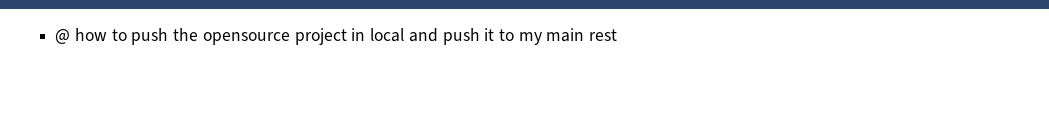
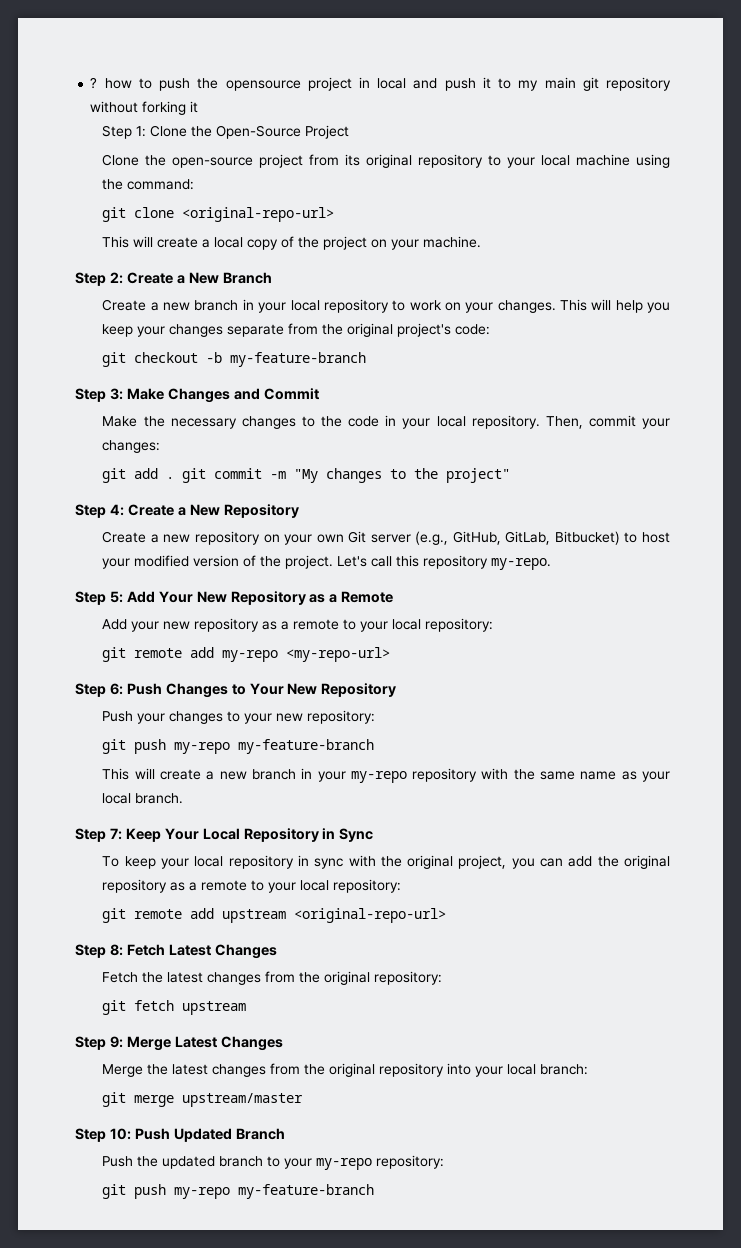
- @ how to push the opensource project in local and push it to my main rest
+ ? how to push the opensource project in local and push it to my main git repository without forking it
+ Step 1: Clone the Open-Source Project
+ Clone the open-source project from its original repository to your local machine using the command:
+ git clone <original-repo-url>
+ This will create a local copy of the project on your machine.
+ Step 2: Create a New Branch
+ Create a new branch in your local repository to work on your changes. This will help you keep your changes separate from the original project's code:
+ git checkout -b my-feature-branch
+ Step 3: Make Changes and Commit
+ Make the necessary changes to the code in your local repository. Then, commit your changes:
+ git add . git commit -m "My changes to the project"
+ Step 4: Create a New Repository
+ Create a new repository on your own Git server (e.g., GitHub, GitLab, Bitbucket) to host your modified version of the project. Let's call this repository my-repo.
+ Step 5: Add Your New Repository as a Remote
+ Add your new repository as a remote to your local repository:
+ git remote add my-repo <my-repo-url>
+ Step 6: Push Changes to Your New Repository
+ Push your changes to your new repository:
+ git push my-repo my-feature-branch
+ This will create a new branch in your my-repo repository with the same name as your local branch.
+ Step 7: Keep Your Local Repository in Sync
+ To keep your local repository in sync with the original project, you can add the original repository as a remote to your local repository:
+ git remote add upstream <original-repo-url>
+ Step 8: Fetch Latest Changes
+ Fetch the latest changes from the original repository:
+ git fetch upstream
+ Step 9: Merge Latest Changes
+ Merge the latest changes from the original repository into your local branch:
+ git merge upstream/master
+ Step 10: Push Updated Branch
+ Push the updated branch to your my-repo repository:
+ git push my-repo my-feature-branch

